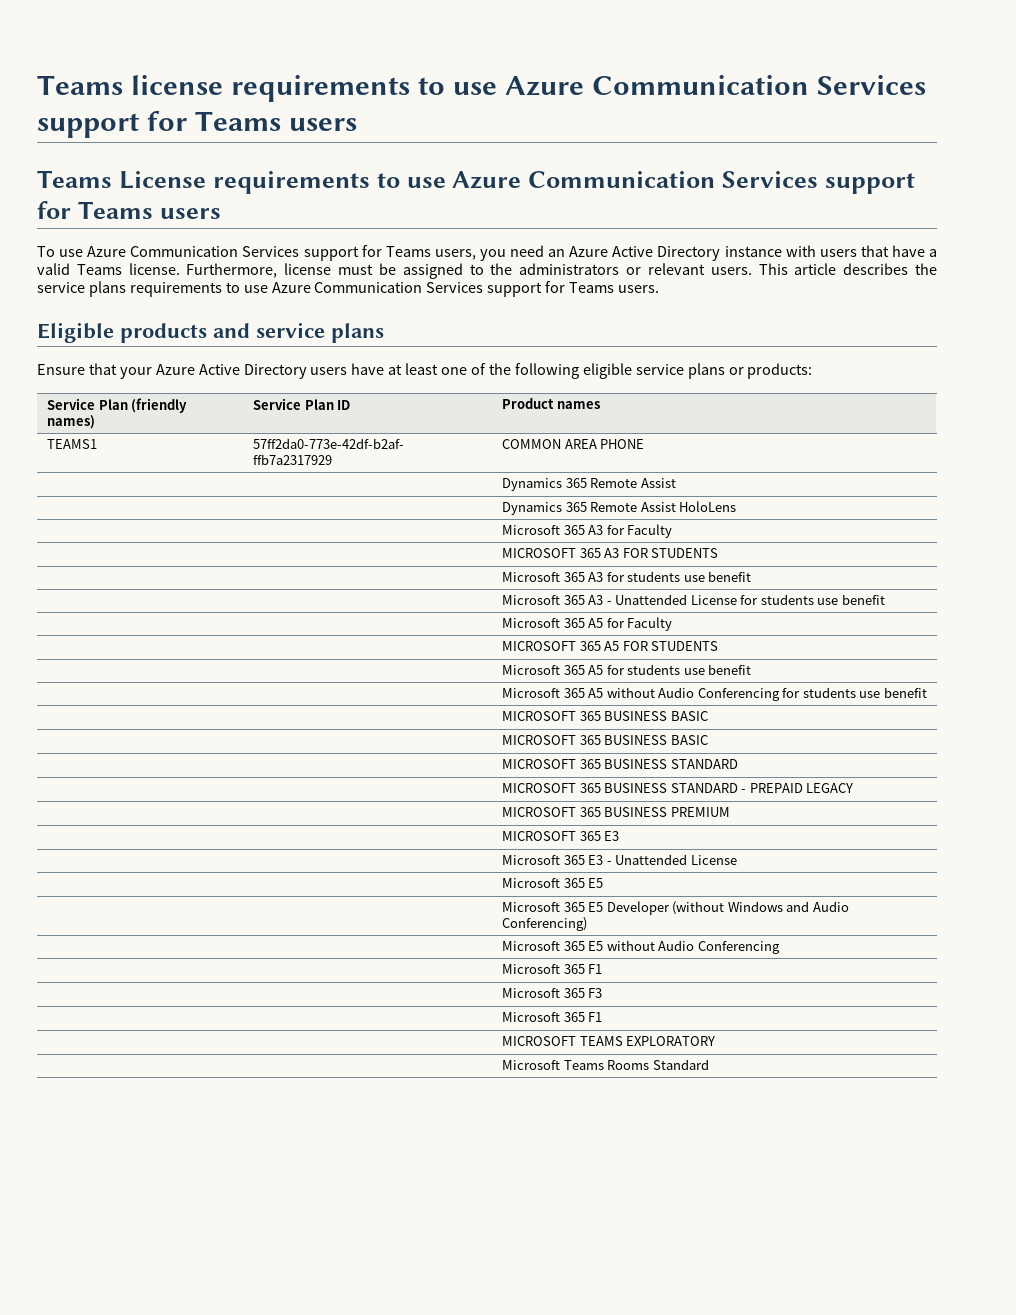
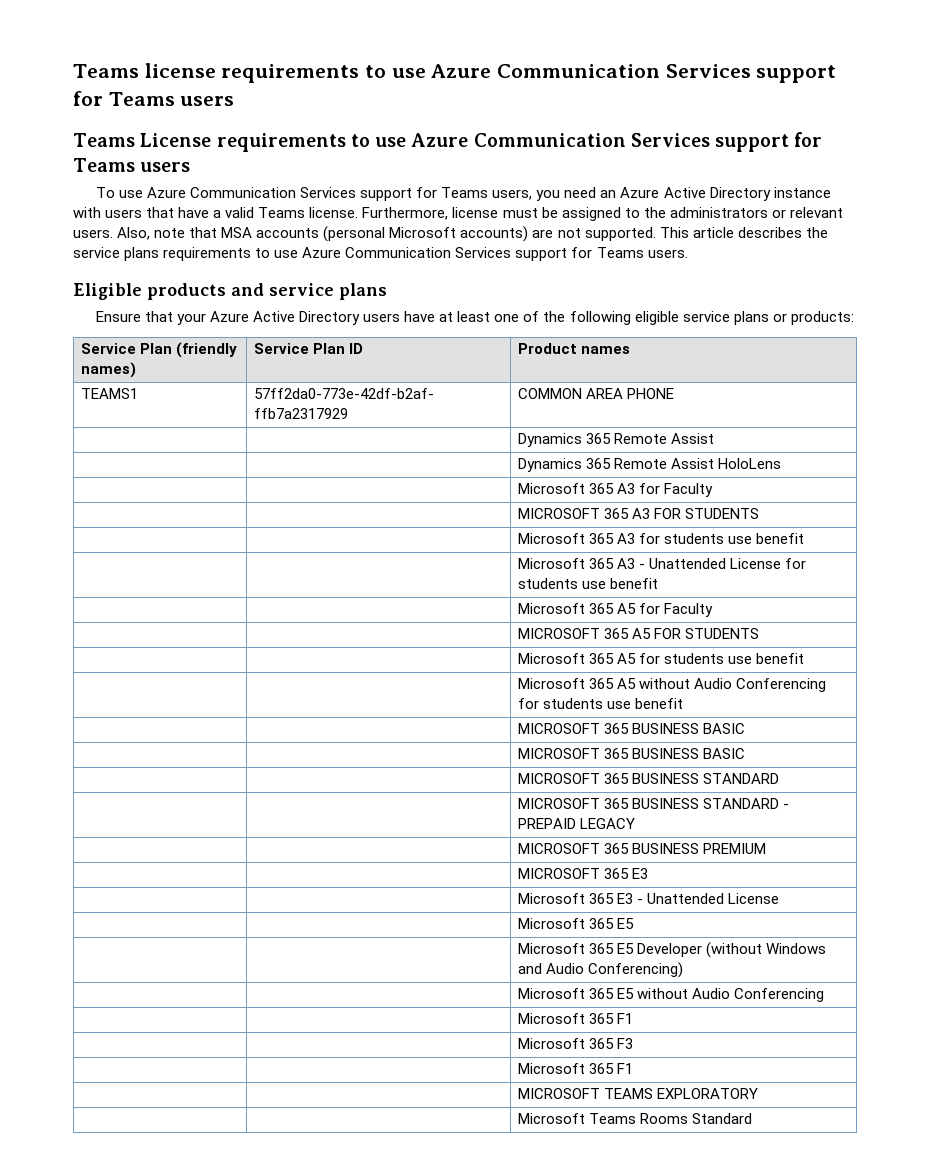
+ Also, note that MSA accounts (personal Microsoft accounts) are not supported.

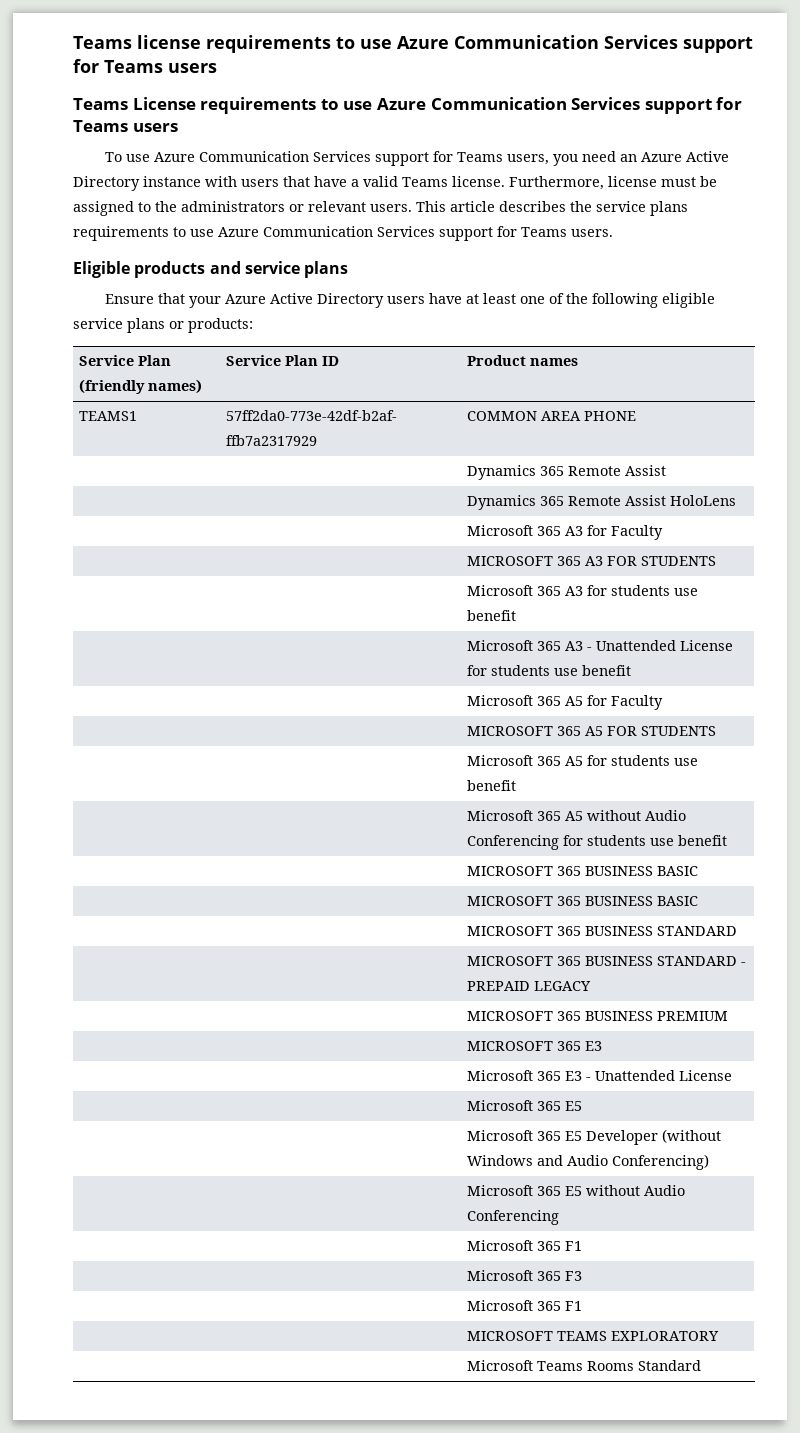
- Also, note that MSA accounts (personal Microsoft accounts) are not supported.

